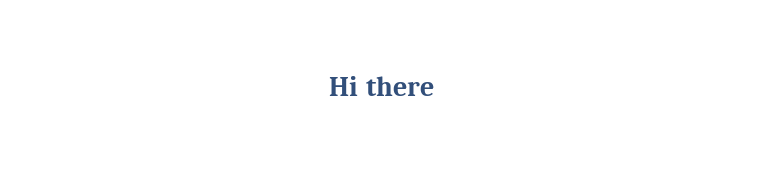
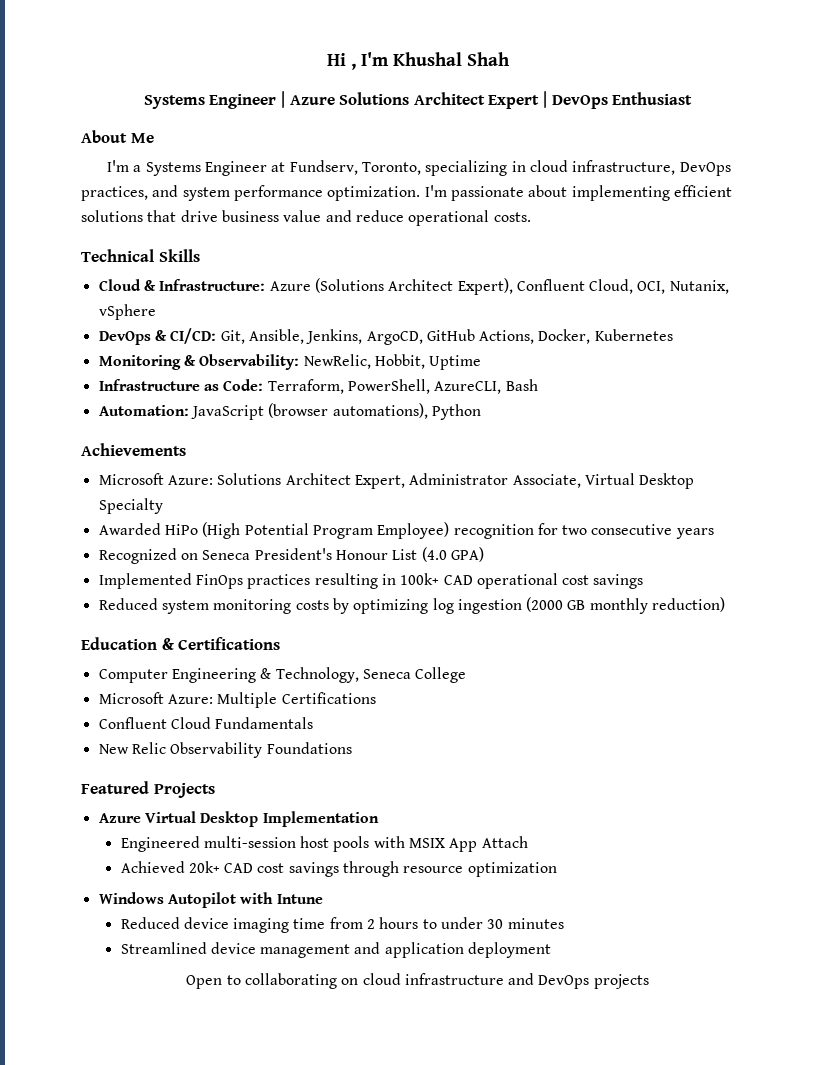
- Hi there
+ Hi , I'm Khushal Shah
+ Systems Engineer | Azure Solutions Architect Expert | DevOps Enthusiast
+ About Me
+ I'm a Systems Engineer at Fundserv, Toronto, specializing in cloud infrastructure, DevOps practices, and system performance optimization. I'm passionate about implementing efficient solutions that drive business value and reduce operational costs.
+ Technical Skills
+ Cloud & Infrastructure: Azure (Solutions Architect Expert), Confluent Cloud, OCI, Nutanix, vSphere
+ DevOps & CI/CD: Git, Ansible, Jenkins, ArgoCD, GitHub Actions, Docker, Kubernetes
+ Monitoring & Observability: NewRelic, Hobbit, Uptime
+ Infrastructure as Code: Terraform, PowerShell, AzureCLI, Bash
+ Automation: JavaScript (browser automations), Python
+ Achievements
+ Microsoft Azure: Solutions Architect Expert, Administrator Associate, Virtual Desktop Specialty
+ Awarded HiPo (High Potential Program Employee) recognition for two consecutive years
+ Recognized on Seneca President's Honour List (4.0 GPA)
+ Implemented FinOps practices resulting in 100k+ CAD operational cost savings
+ Reduced system monitoring costs by optimizing log ingestion (2000 GB monthly reduction)
+ Education & Certifications
+ Computer Engineering & Technology, Seneca College
+ Microsoft Azure: Multiple Certifications
+ Confluent Cloud Fundamentals
+ New Relic Observability Foundations
+ Featured Projects
+ Azure Virtual Desktop Implementation
+ Engineered multi-session host pools with MSIX App Attach
+ Achieved 20k+ CAD cost savings through resource optimization
+ Windows Autopilot with Intune
+ Reduced device imaging time from 2 hours to under 30 minutes
+ Streamlined device management and application deployment
+ Open to collaborating on cloud infrastructure and DevOps projects

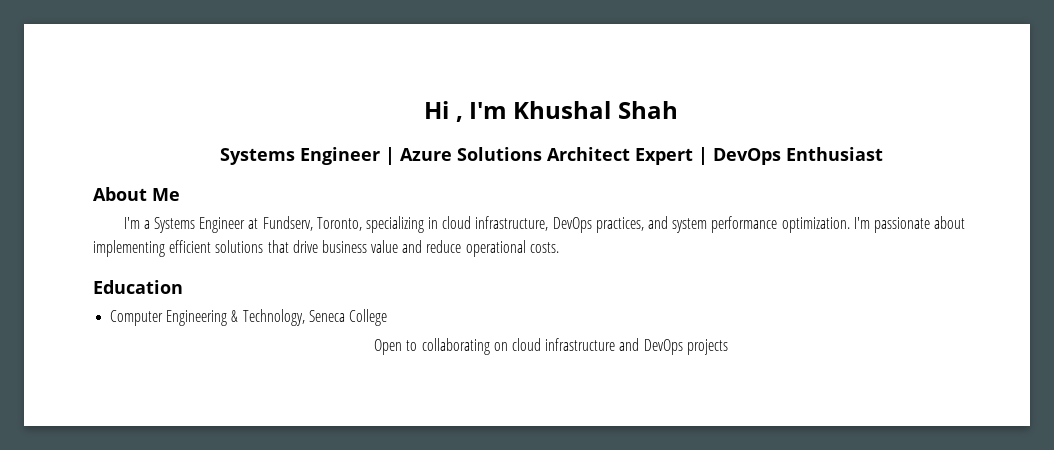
- Technical Skills
- Cloud & Infrastructure: Azure (Solutions Architect Expert), Confluent Cloud, OCI, Nutanix, vSphere
- DevOps & CI/CD: Git, Ansible, Jenkins, ArgoCD, GitHub Actions, Docker, Kubernetes
- Monitoring & Observability: NewRelic, Hobbit, Uptime
- Infrastructure as Code: Terraform, PowerShell, AzureCLI, Bash
- Automation: JavaScript (browser automations), Python
- Achievements
- Microsoft Azure: Solutions Architect Expert, Administrator Associate, Virtual Desktop Specialty
- Awarded HiPo (High Potential Program Employee) recognition for two consecutive years
- Recognized on Seneca President's Honour List (4.0 GPA)
- Implemented FinOps practices resulting in 100k+ CAD operational cost savings
- Reduced system monitoring costs by optimizing log ingestion (2000 GB monthly reduction)
- Education & Certifications
+ Education
- Microsoft Azure: Multiple Certifications
- Confluent Cloud Fundamentals
- New Relic Observability Foundations
- Featured Projects
- Azure Virtual Desktop Implementation
- Engineered multi-session host pools with MSIX App Attach
- Achieved 20k+ CAD cost savings through resource optimization
- Windows Autopilot with Intune
- Reduced device imaging time from 2 hours to under 30 minutes
- Streamlined device management and application deployment

